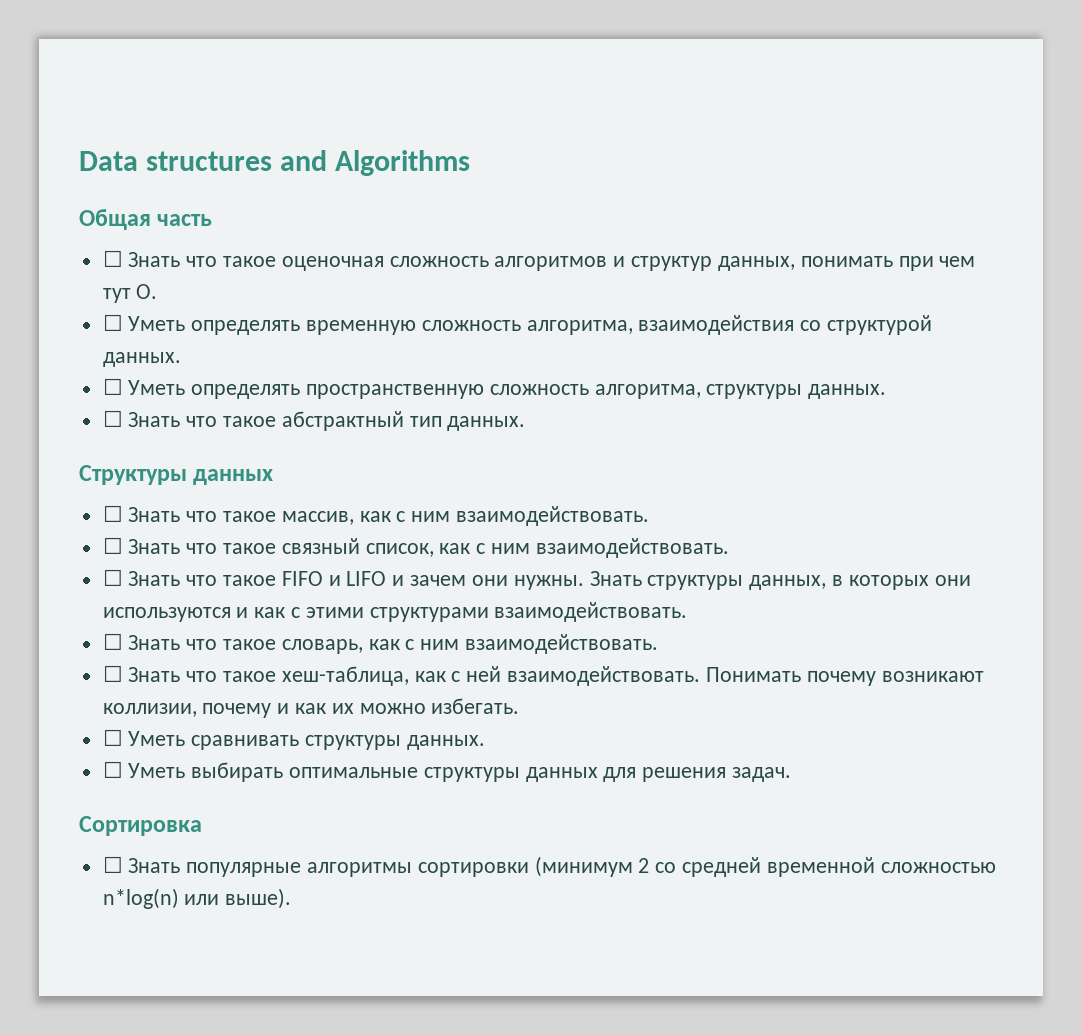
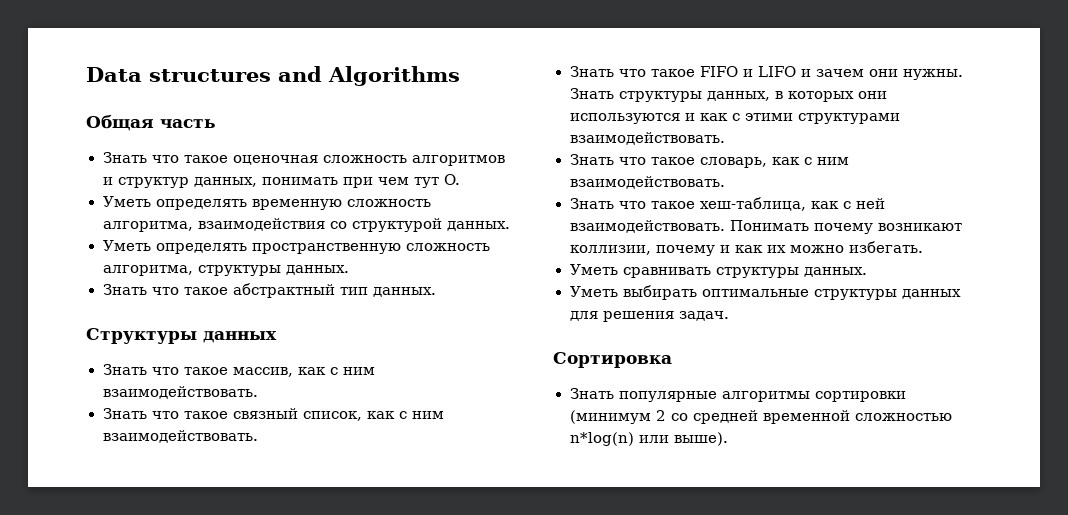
- ☐ Знать что такое оценочная сложность алгоритмов и структур данных, понимать при чем тут O.
+ Знать что такое оценочная сложность алгоритмов и структур данных, понимать при чем тут O.
- ☐ Уметь определять временную сложность алгоритма, взаимодействия со структурой данных.
+ Уметь определять временную сложность алгоритма, взаимодействия со структурой данных.
- ☐ Уметь определять пространственную сложность алгоритма, структуры данных.
+ Уметь определять пространственную сложность алгоритма, структуры данных.
- ☐ Знать что такое абстрактный тип данных.
+ Знать что такое абстрактный тип данных.
- ☐ Знать что такое массив, как с ним взаимодействовать.
+ Знать что такое массив, как с ним взаимодействовать.
- ☐ Знать что такое связный список, как с ним взаимодействовать.
+ Знать что такое связный список, как с ним взаимодействовать.
- ☐ Знать что такое FIFO и LIFO и зачем они нужны.
+ Знать что такое FIFO и LIFO и зачем они нужны.
- ☐ Знать что такое словарь, как с ним взаимодействовать.
+ Знать что такое словарь, как с ним взаимодействовать.
- ☐ Знать что такое хеш-таблица, как с ней взаимодействовать.
+ Знать что такое хеш-таблица, как с ней взаимодействовать.
- ☐ Уметь сравнивать структуры данных.
+ Уметь сравнивать структуры данных.
- ☐ Уметь выбирать оптимальные структуры данных для решения задач.
+ Уметь выбирать оптимальные структуры данных для решения задач.
- ☐ Знать популярные алгоритмы сортировки (минимум 2 со средней временной сложностью n*log(n) или выше).
+ Знать популярные алгоритмы сортировки (минимум 2 со средней временной сложностью n*log(n) или выше).

